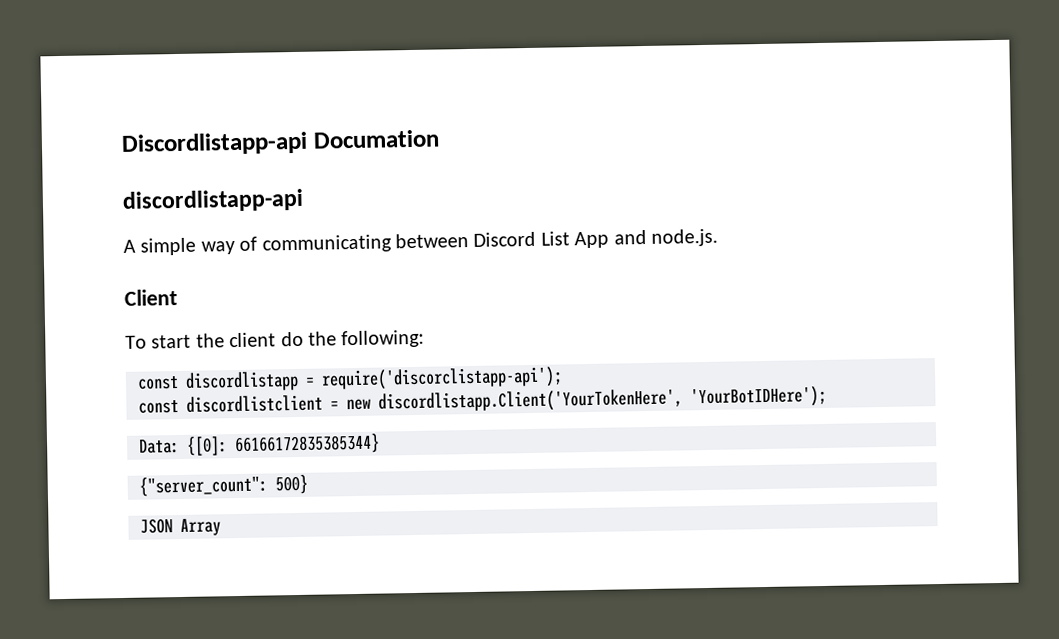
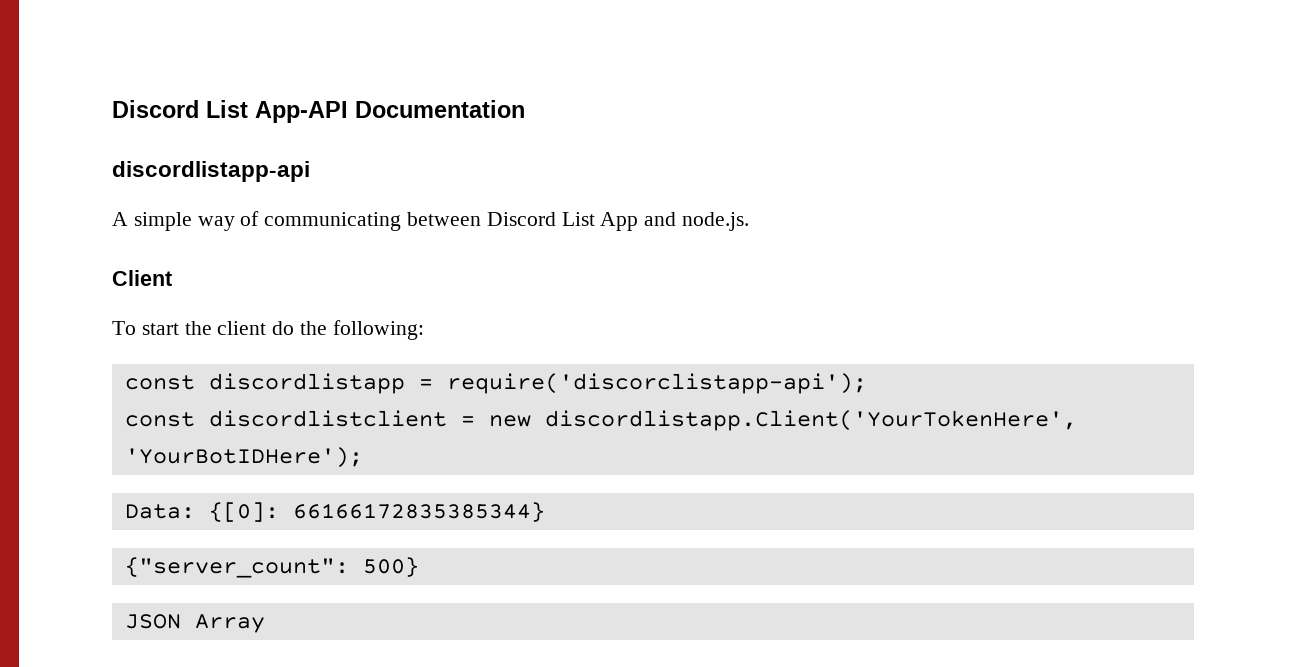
- Discordlistapp-api Documation
+ Discord List App-API Documentation

